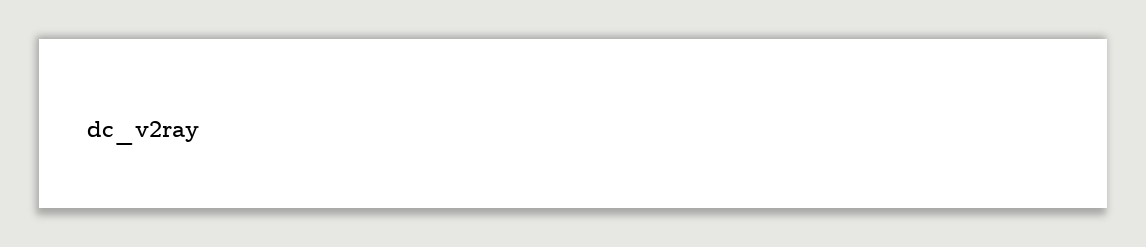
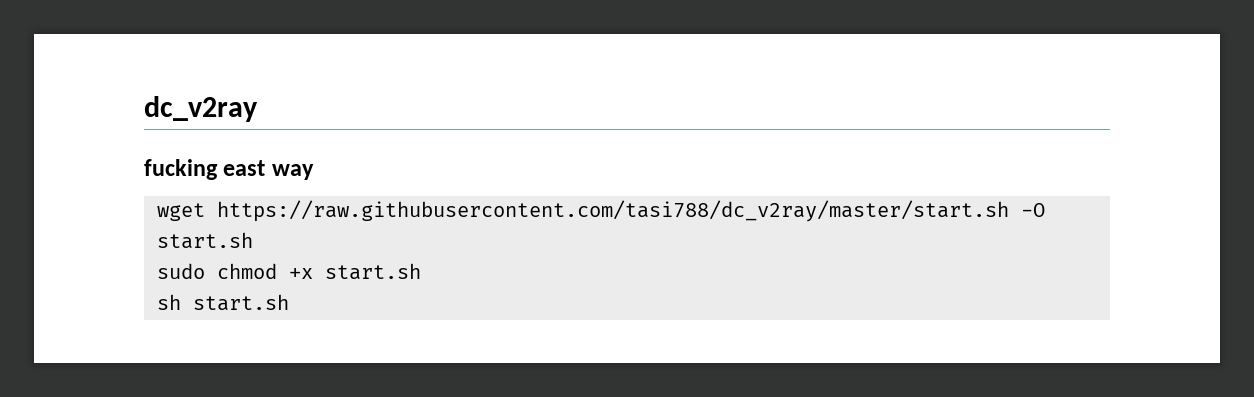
+ fucking east way
+ wget https://raw.githubusercontent.com/tasi788/dc_v2ray/master/start.sh -O start.sh
+ sudo chmod +x start.sh
+ sh start.sh

